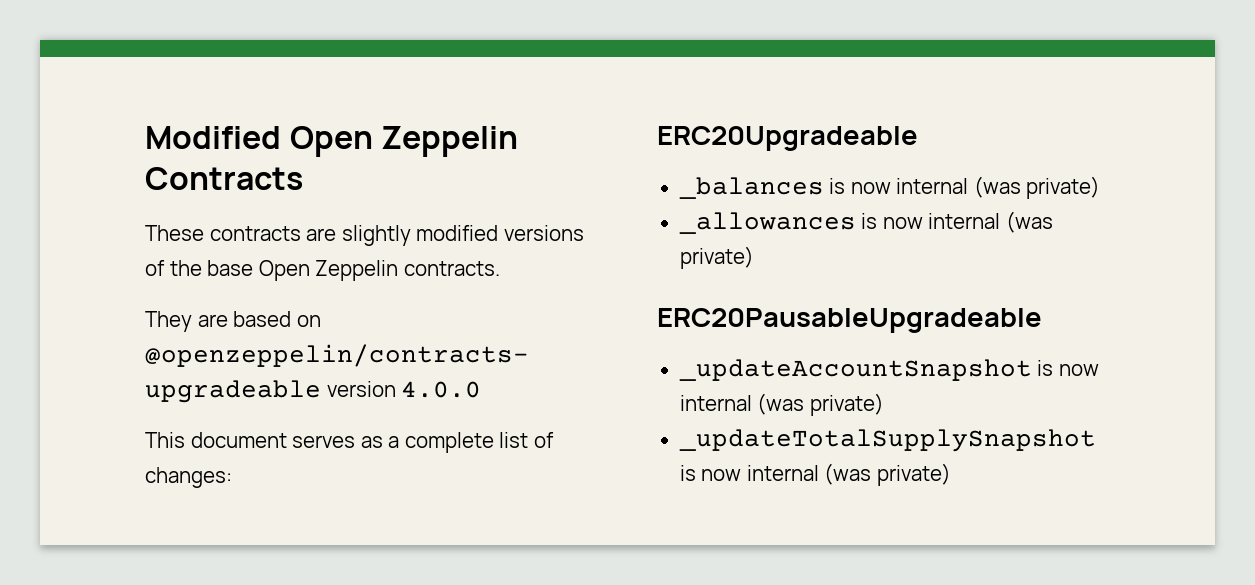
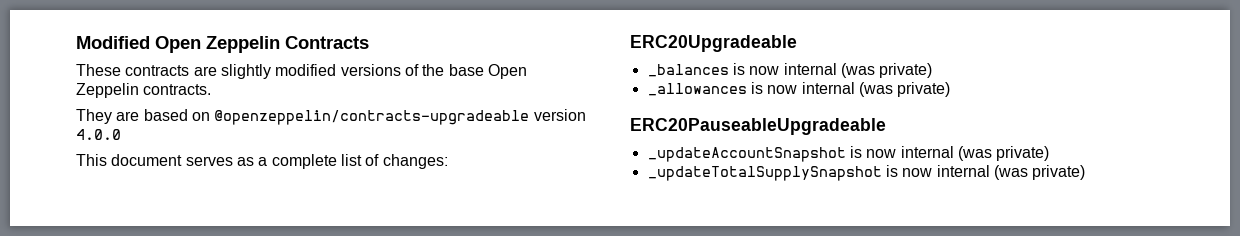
- ERC20PausableUpgradeable
+ ERC20PauseableUpgradeable

